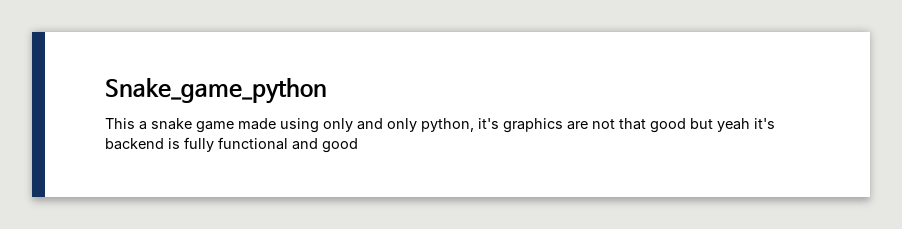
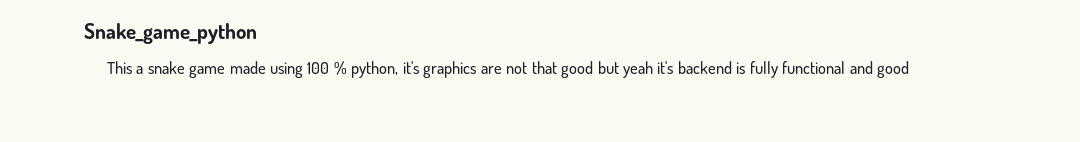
- This a snake game made using only and only python, it's graphics are not that good but yeah it's backend is fully functional and good
+ This a snake game made using 100 % python, it's graphics are not that good but yeah it's backend is fully functional and good

